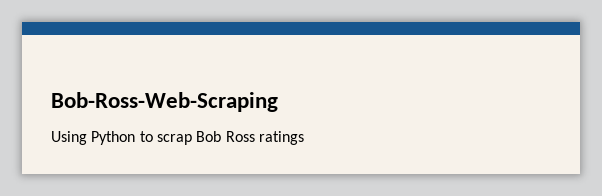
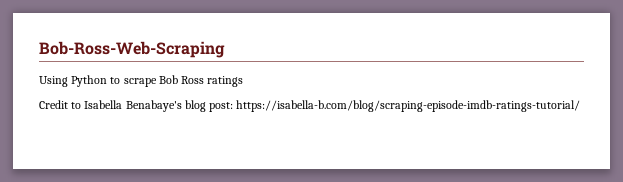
- Using Python to scrap Bob Ross ratings
+ Using Python to scrape Bob Ross ratings
+ Credit to Isabella Benabaye's blog post: https://isabella-b.com/blog/scraping-episode-imdb-ratings-tutorial/

